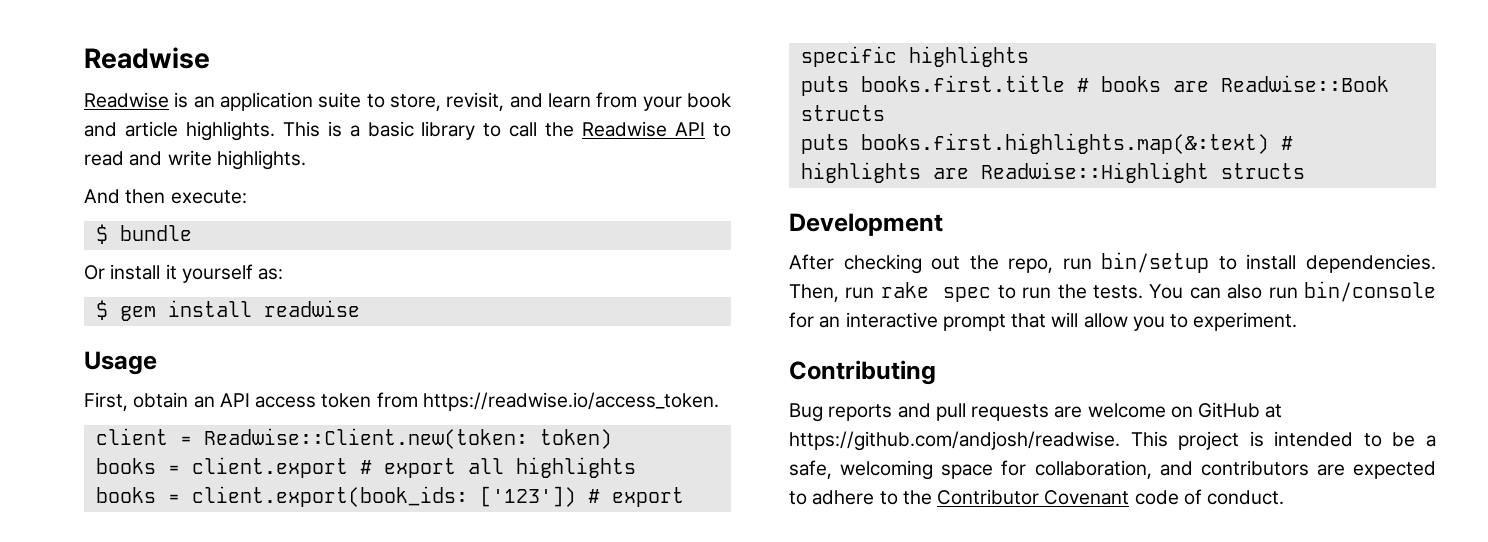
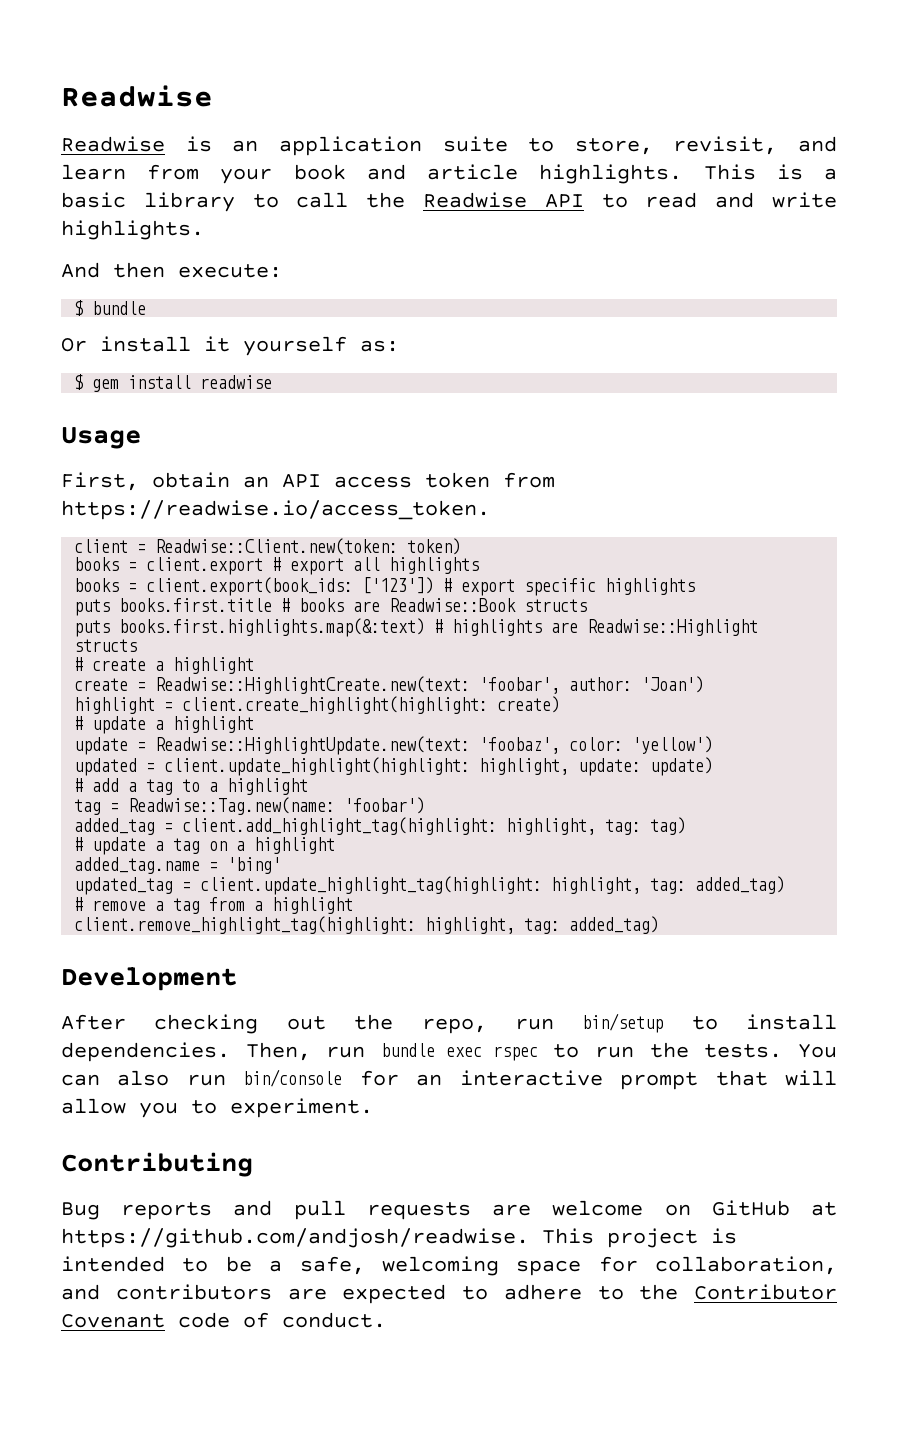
+ # create a highlight
+ create = Readwise::HighlightCreate.new(text: 'foobar', author: 'Joan')
+ highlight = client.create_highlight(highlight: create)
+ # update a highlight
+ update = Readwise::HighlightUpdate.new(text: 'foobaz', color: 'yellow')
+ updated = client.update_highlight(highlight: highlight, update: update)
+ # add a tag to a highlight
+ tag = Readwise::Tag.new(name: 'foobar')
+ added_tag = client.add_highlight_tag(highlight: highlight, tag: tag)
+ # update a tag on a highlight
+ added_tag.name = 'bing'
+ updated_tag = client.update_highlight_tag(highlight: highlight, tag: added_tag)
+ # remove a tag from a highlight
+ client.remove_highlight_tag(highlight: highlight, tag: added_tag)
- Then, run rake spec to run the tests.
+ Then, run bundle exec rspec to run the tests.

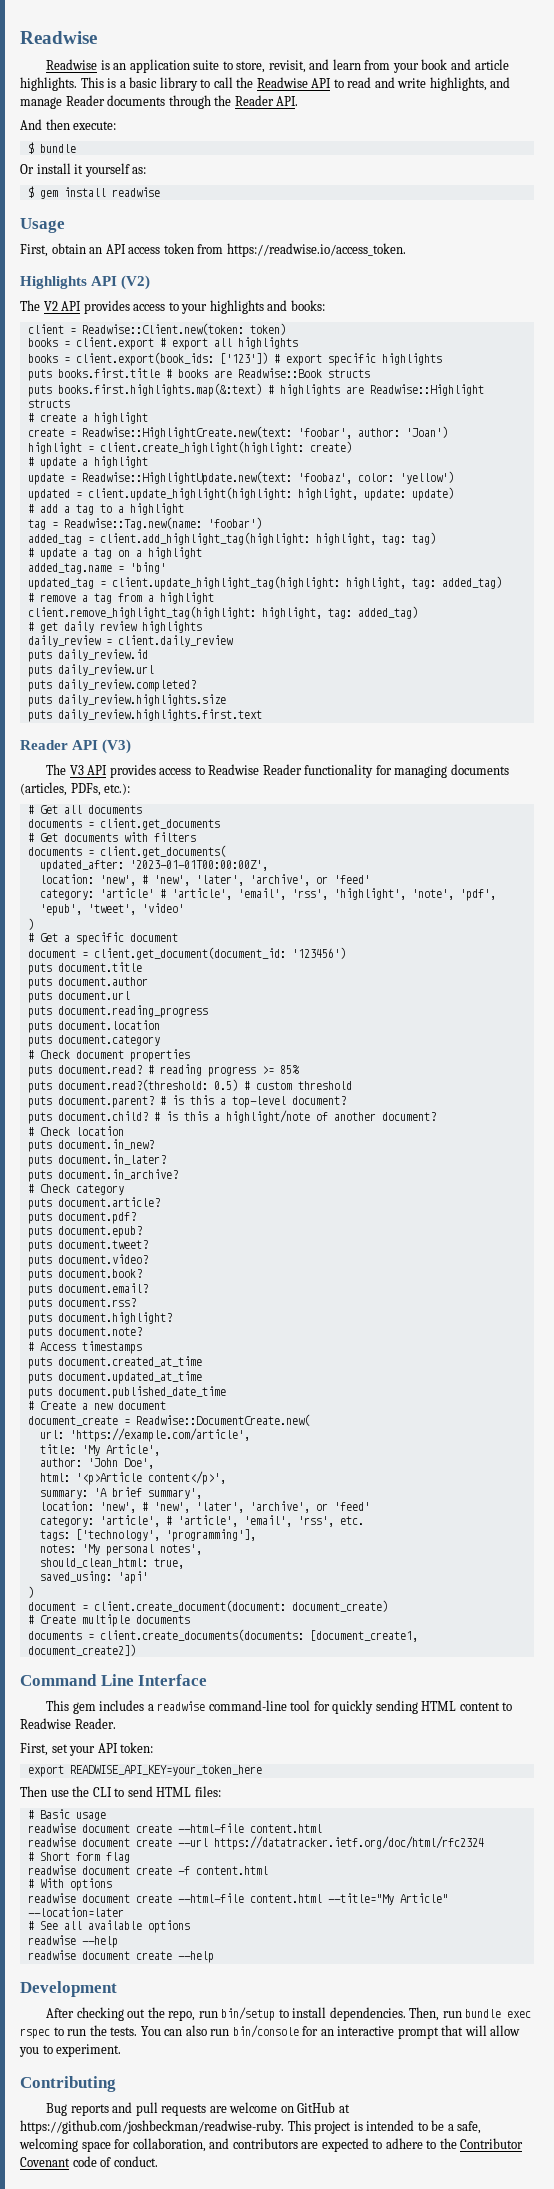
- This is a basic library to call the Readwise API to read and write highlights.
+ This is a basic library to call the Readwise API to read and write highlights, and manage Reader documents through the Reader API.
+ Highlights API (V2)
+ The V2 API provides access to your highlights and books:
+ # get daily review highlights
+ daily_review = client.daily_review
+ puts daily_review.id
+ puts daily_review.url
+ puts daily_review.completed?
+ puts daily_review.highlights.size
+ puts daily_review.highlights.first.text
+ Reader API (V3)
+ The V3 API provides access to Readwise Reader functionality for managing documents (articles, PDFs, etc.):
+ # Get all documents
+ documents = client.get_documents
+ # Get documents with filters
+ documents = client.get_documents(
+ updated_after: '2023-01-01T00:00:00Z',
+ location: 'new', # 'new', 'later', 'archive', or 'feed'
+ category: 'article' # 'article', 'email', 'rss', 'highlight', 'note', 'pdf', 'epub', 'tweet', 'video'
+ )
+ # Get a specific document
+ document = client.get_document(document_id: '123456')
+ puts document.title
+ puts document.author
+ puts document.url
+ puts document.reading_progress
+ puts document.location
+ puts document.category
+ # Check document properties
+ puts document.read? # reading progress >= 85%
+ puts document.read?(threshold: 0.5) # custom threshold
+ puts document.parent? # is this a top-level document?
+ puts document.child? # is this a highlight/note of another document?
+ # Check location
+ puts document.in_new?
+ puts document.in_later?
+ puts document.in_archive?
+ # Check category
+ puts document.article?
+ puts document.pdf?
+ puts document.epub?
+ puts document.tweet?
+ puts document.video?
+ puts document.book?
+ puts document.email?
+ puts document.rss?
+ puts document.highlight?
+ puts document.note?
+ # Access timestamps
+ puts document.created_at_time
+ puts document.updated_at_time
+ puts document.published_date_time
+ # Create a new document
+ document_create = Readwise::DocumentCreate.new(
+ url: 'https://example.com/article',
+ title: 'My Article',
+ author: 'John Doe',
+ html: '<p>Article content</p>',
+ summary: 'A brief summary',
+ location: 'new', # 'new', 'later', 'archive', or 'feed'
+ category: 'article', # 'article', 'email', 'rss', etc.
+ tags: ['technology', 'programming'],
+ notes: 'My personal notes',
+ should_clean_html: true,
+ saved_using: 'api'
+ )
+ document = client.create_document(document: document_create)
+ # Create multiple documents
+ documents = client.create_documents(documents: [document_create1, document_create2])
+ Command Line Interface
+ This gem includes a readwise command-line tool for quickly sending HTML content to Readwise Reader.
+ First, set your API token:
+ export READWISE_API_KEY=your_token_here
+ Then use the CLI to send HTML files:
+ # Basic usage
+ readwise document create --html-file content.html
+ readwise document create --url https://datatracker.ietf.org/doc/html/rfc2324
+ # Short form flag
+ readwise document create -f content.html
+ # With options
+ readwise document create --html-file content.html --title="My Article" --location=later
+ # See all available options
+ readwise --help
+ readwise document create --help
- Bug reports and pull requests are welcome on GitHub at https://github.com/andjosh/readwise. This project is intended to be a safe, welcoming space for collaboration, and contributors are expected to adhere to the Contributor Covenant code of conduct.
+ Bug reports and pull requests are welcome on GitHub at https://github.com/joshbeckman/readwise-ruby. This project is intended to be a safe, welcoming space for collaboration, and contributors are expected to adhere to the Contributor Covenant code of conduct.

